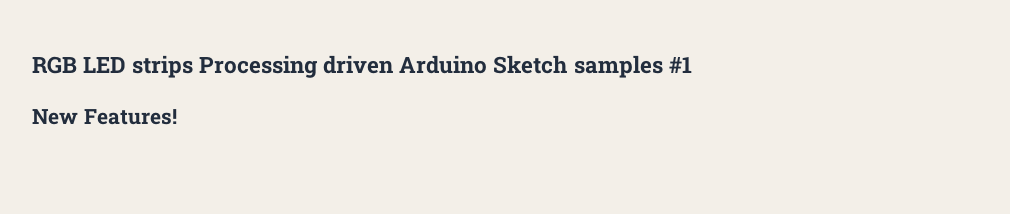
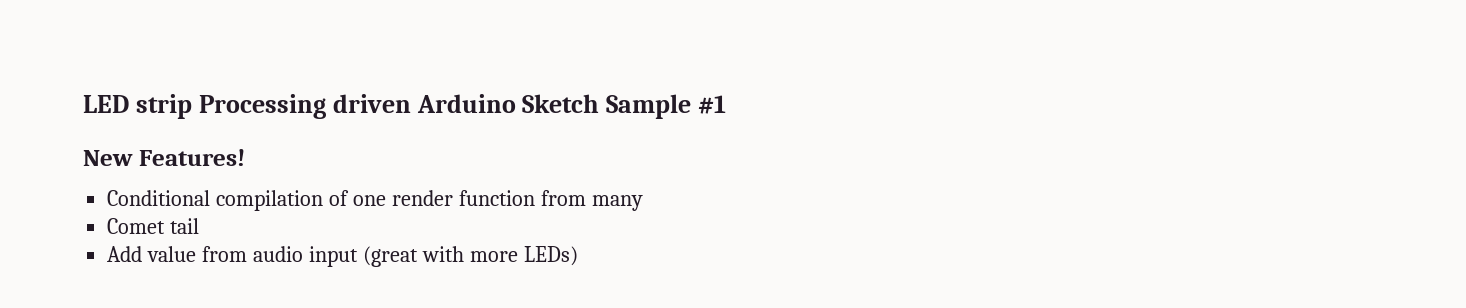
- RGB LED strips Processing driven Arduino Sketch samples #1
+ LED strip Processing driven Arduino Sketch Sample #1
+ Conditional compilation of one render function from many
+ Comet tail
+ Add value from audio input (great with more LEDs)

